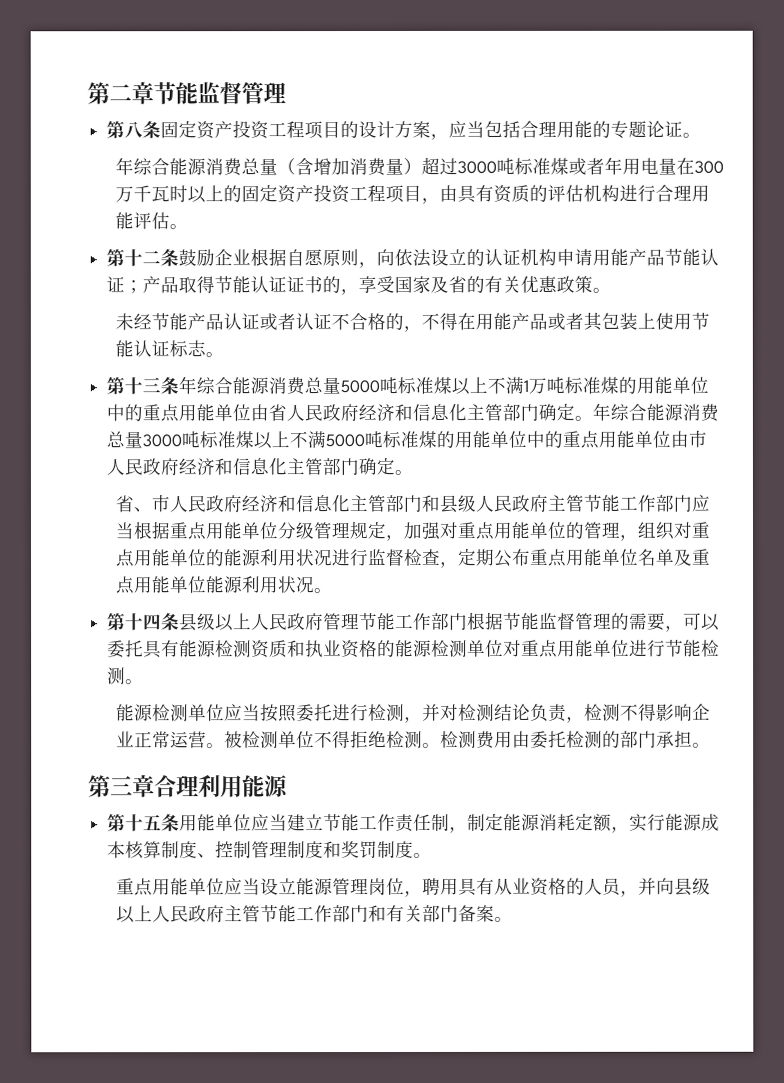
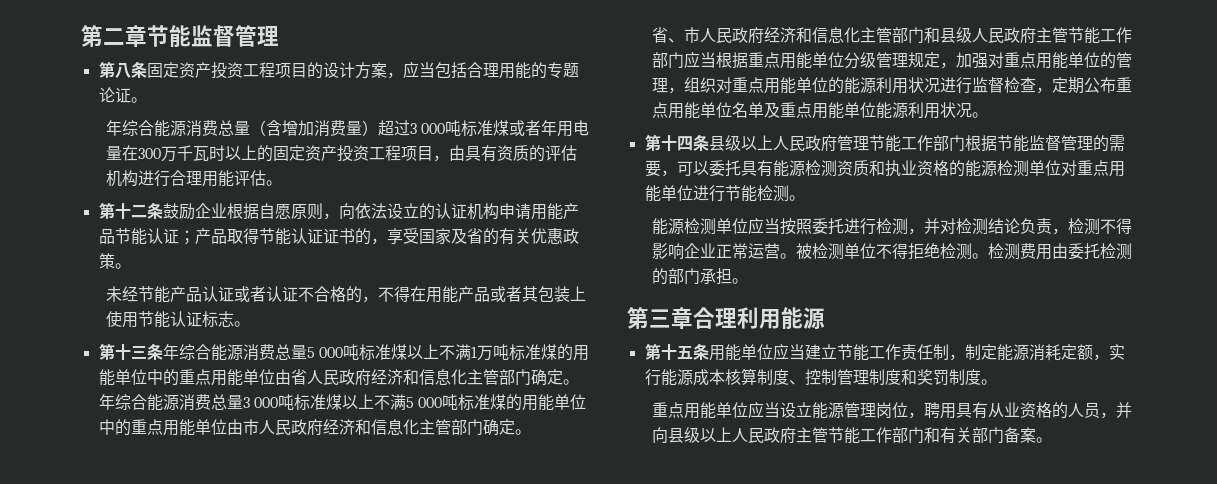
- 年综合能源消费总量（含增加消费量）超过3000吨标准煤或者年用电量在300万千瓦时以上的固定资产投资工程项目，由具有资质的评估机构进行合理用能评估。
+ 年综合能源消费总量（含增加消费量）超过3 000吨标准煤或者年用电量在300万千瓦时以上的固定资产投资工程项目，由具有资质的评估机构进行合理用能评估。
- 第十三条年综合能源消费总量5000吨标准煤以上不满1万吨标准煤的用能单位中的重点用能单位由省人民政府经济和信息化主管部门确定。
+ 第十三条年综合能源消费总量5 000吨标准煤以上不满1万吨标准煤的用能单位中的重点用能单位由省人民政府经济和信息化主管部门确定。
- 年综合能源消费总量3000吨标准煤以上不满5000吨标准煤的用能单位中的重点用能单位由市人民政府经济和信息化主管部门确定。
+ 年综合能源消费总量3 000吨标准煤以上不满5 000吨标准煤的用能单位中的重点用能单位由市人民政府经济和信息化主管部门确定。

